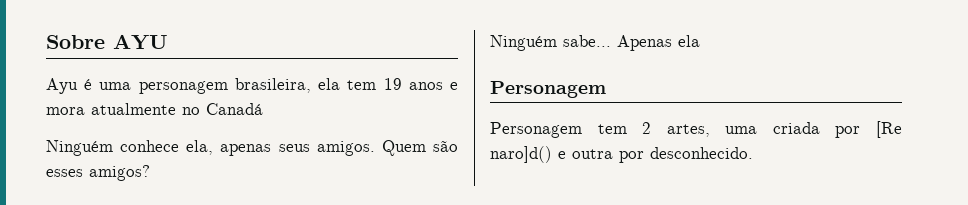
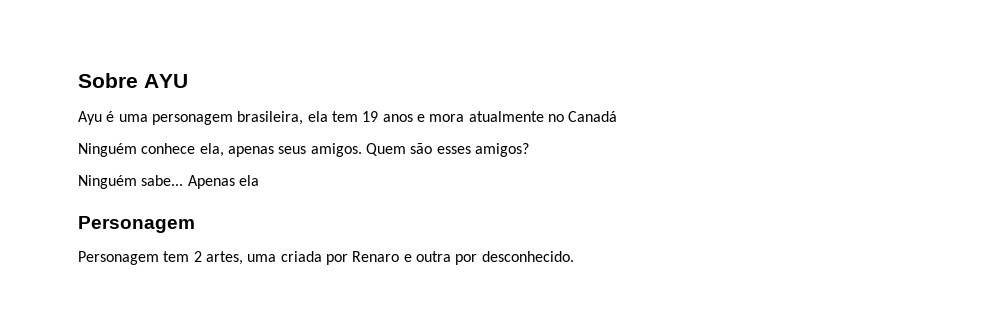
- Personagem tem 2 artes, uma criada por [Re naro]d() e outra por desconhecido.
+ Personagem tem 2 artes, uma criada por Renaro e outra por desconhecido.

